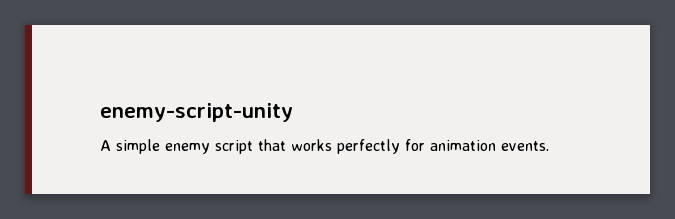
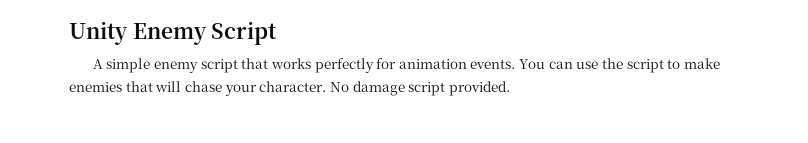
- enemy-script-unity
+ Unity Enemy Script
+ You can use the script to make enemies that will chase your character. No damage script provided.

